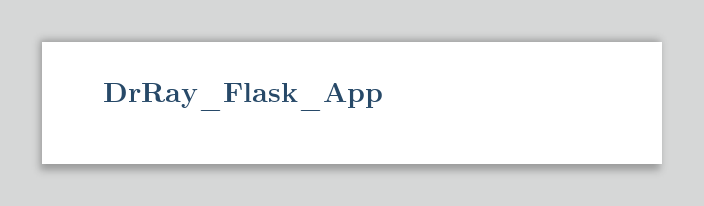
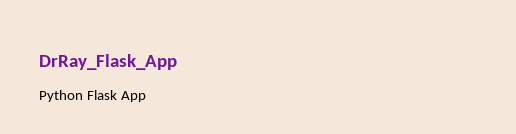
+ Python Flask App

